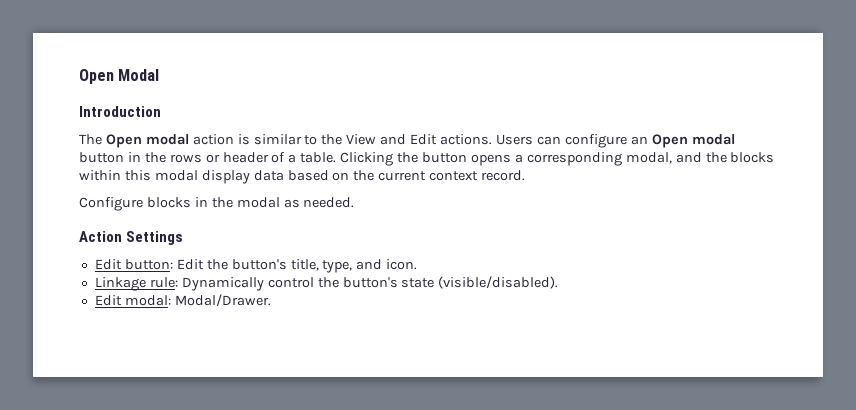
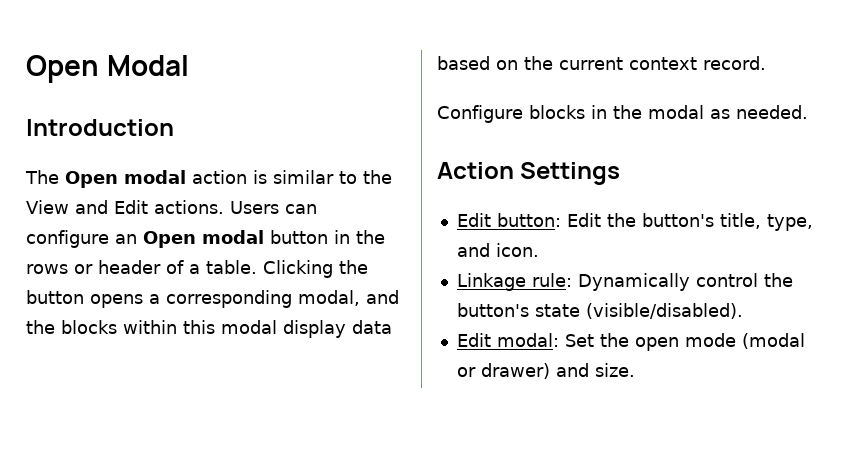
- Edit modal: Modal/Drawer.
+ Edit modal: Set the open mode (modal or drawer) and size.

